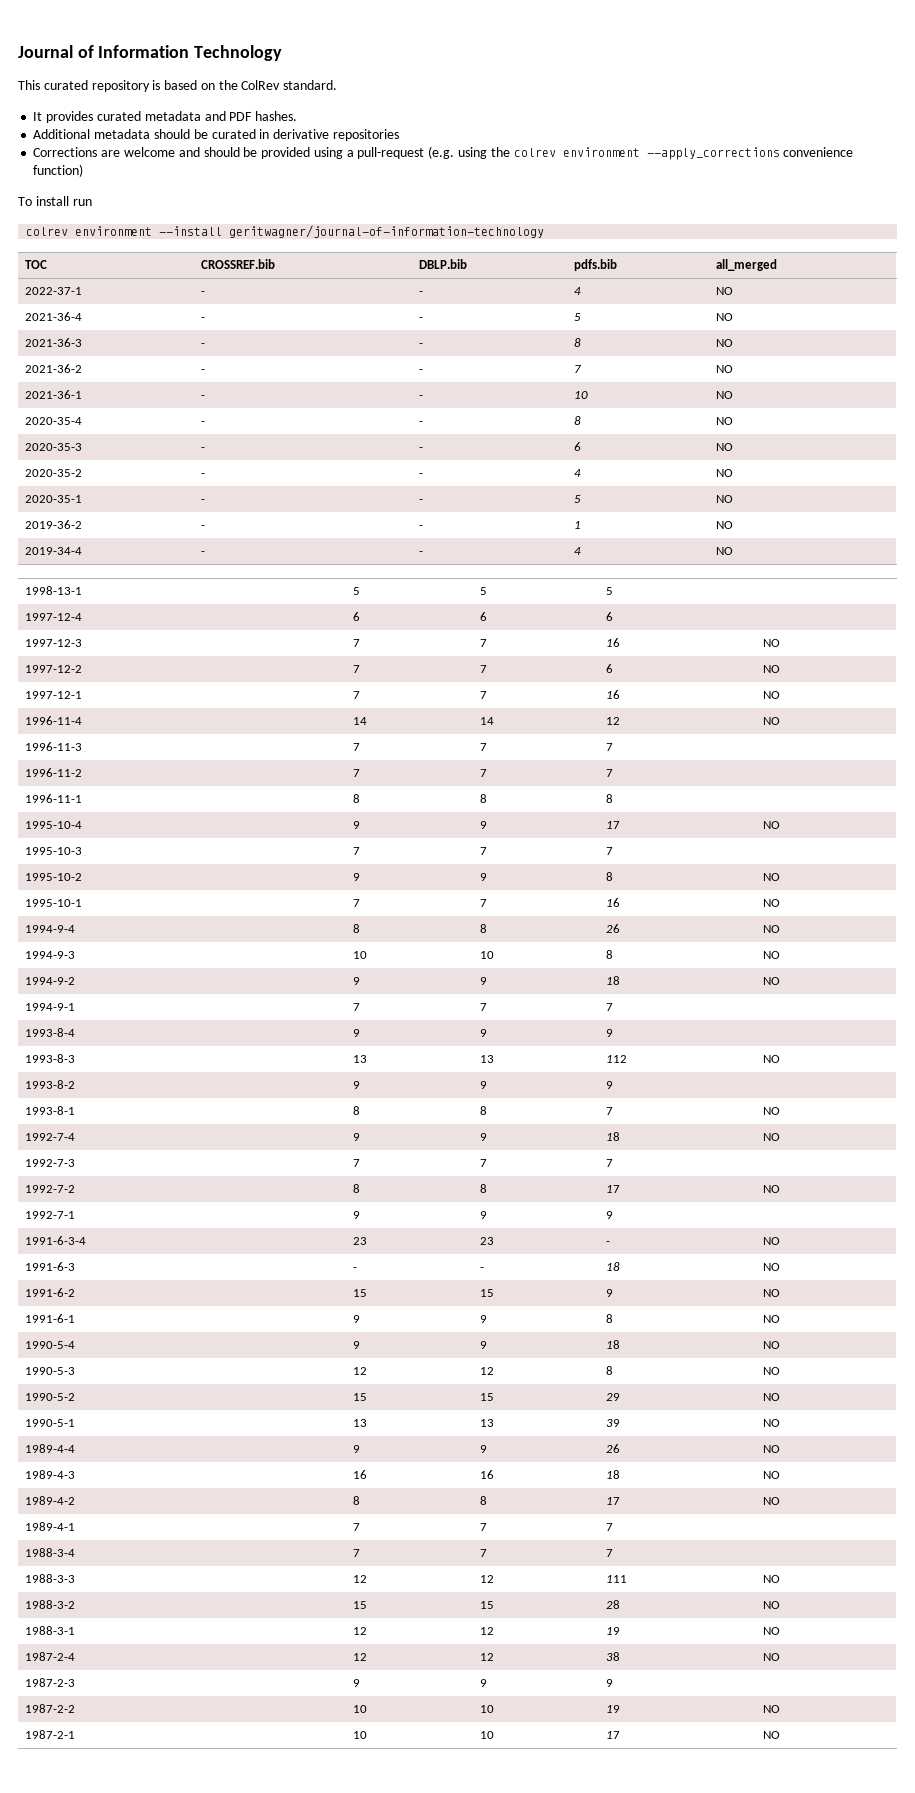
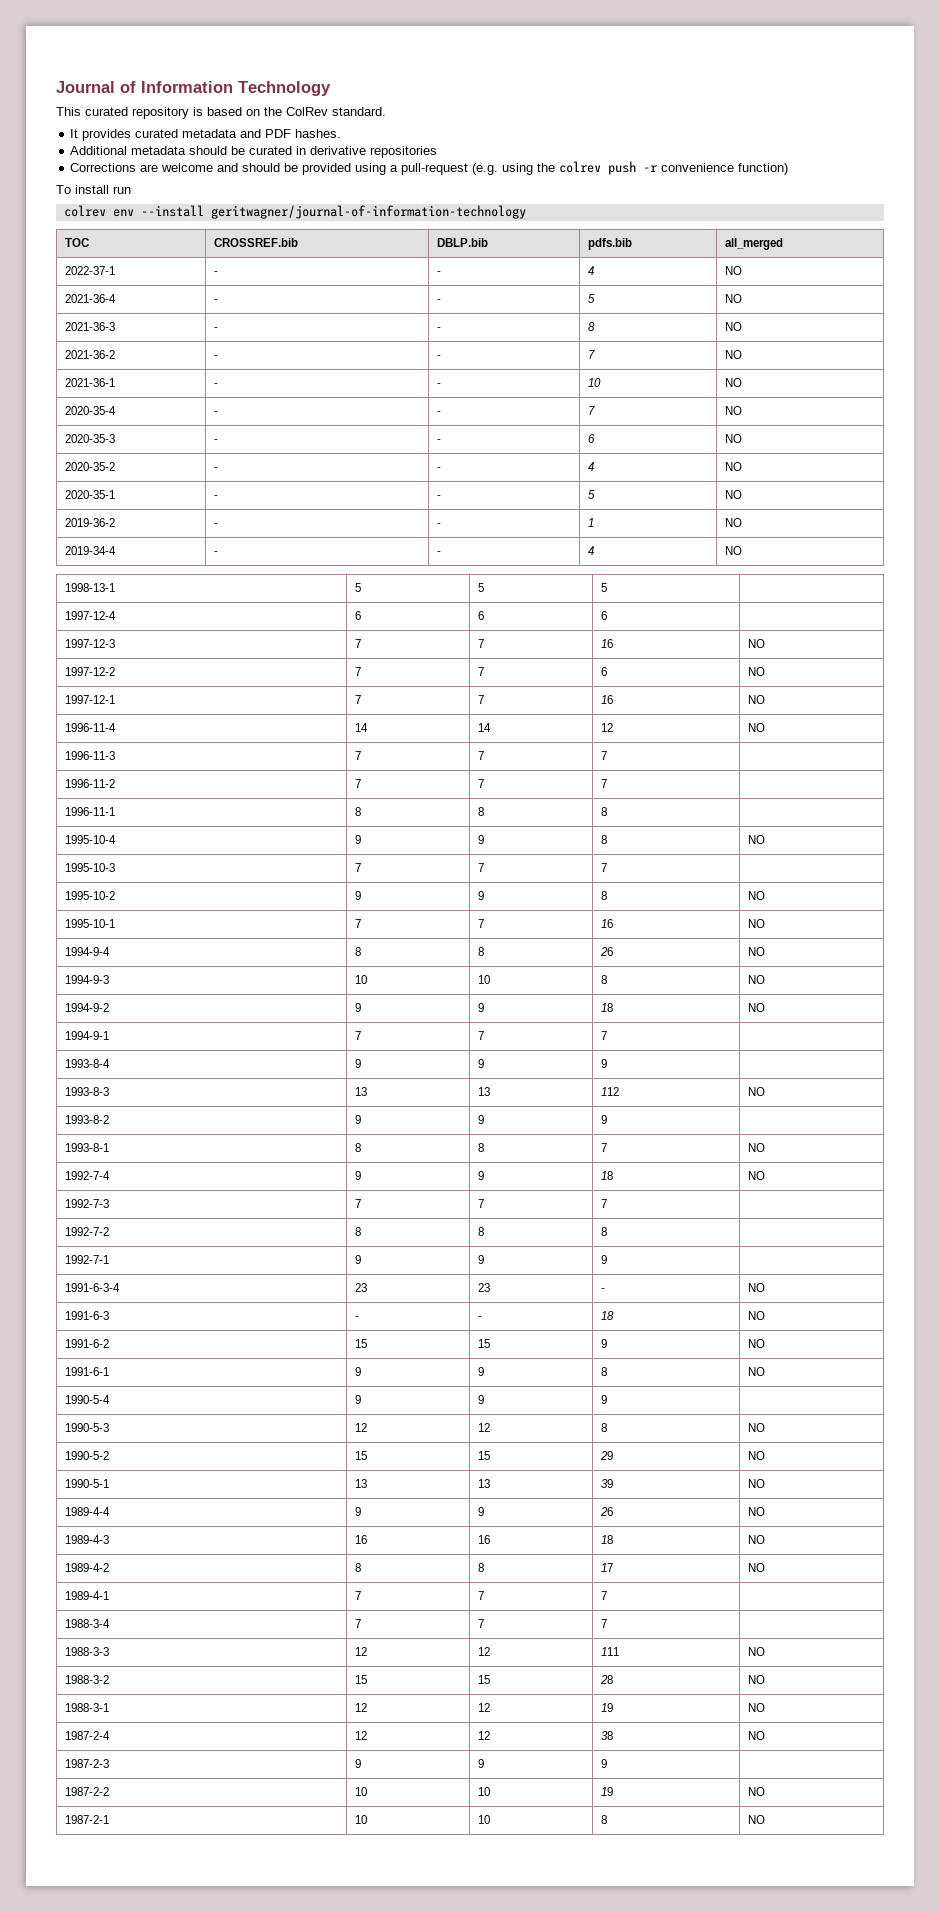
- Corrections are welcome and should be provided using a pull-request (e.g. using the colrev environment --apply_corrections convenience function)
+ Corrections are welcome and should be provided using a pull-request (e.g. using the colrev push -r convenience function)
- colrev environment --install geritwagner/journal-of-information-technology
+ colrev env --install geritwagner/journal-of-information-technology
- 2020-35-4 | - | - | 8 | NO
+ 2020-35-4 | - | - | 7 | NO
- 1995-10-4 | 9 | 9 | 17 | NO
+ 1995-10-4 | 9 | 9 | 8 | NO
- 1992-7-2 | 8 | 8 | 17 | NO
+ 1992-7-2 | 8 | 8 | 8 |
- 1990-5-4 | 9 | 9 | 18 | NO
+ 1990-5-4 | 9 | 9 | 9 |
- 1987-2-1 | 10 | 10 | 17 | NO
+ 1987-2-1 | 10 | 10 | 8 | NO

